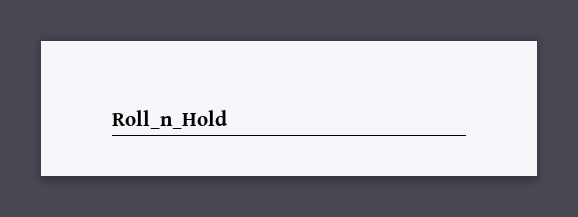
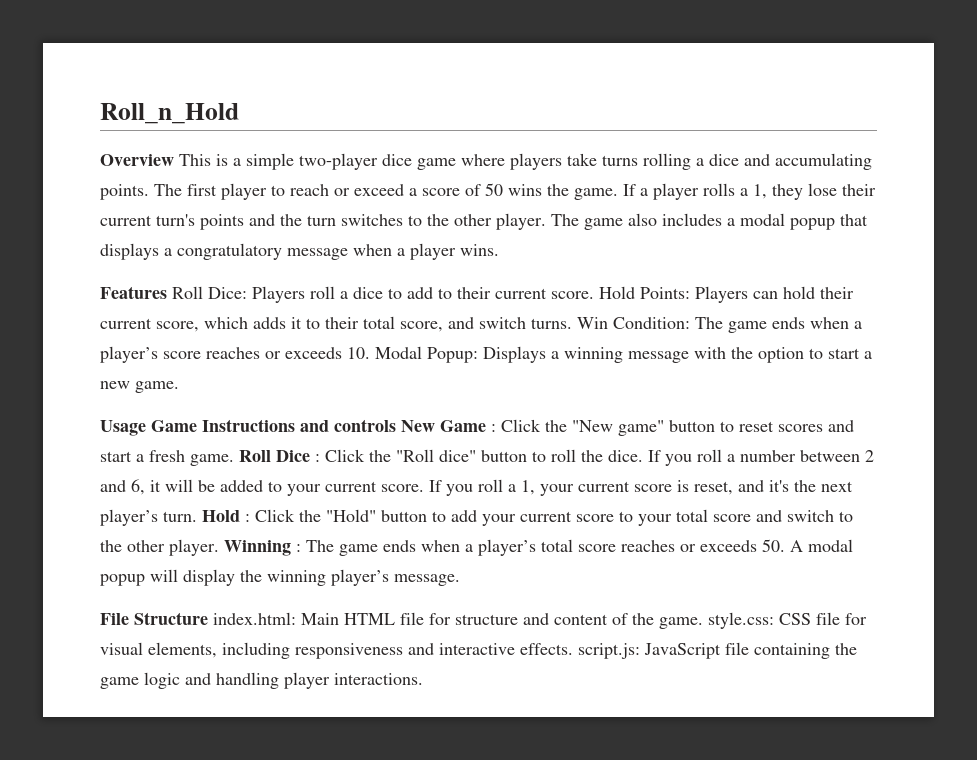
+ Overview This is a simple two-player dice game where players take turns rolling a dice and accumulating points. The first player to reach or exceed a score of 50 wins the game. If a player rolls a 1, they lose their current turn's points and the turn switches to the other player. The game also includes a modal popup that displays a congratulatory message when a player wins.
+ Features Roll Dice: Players roll a dice to add to their current score. Hold Points: Players can hold their current score, which adds it to their total score, and switch turns. Win Condition: The game ends when a player’s score reaches or exceeds 10. Modal Popup: Displays a winning message with the option to start a new game.
+ Usage Game Instructions and controls New Game : Click the "New game" button to reset scores and start a fresh game. Roll Dice : Click the "Roll dice" button to roll the dice. If you roll a number between 2 and 6, it will be added to your current score. If you roll a 1, your current score is reset, and it's the next player’s turn. Hold : Click the "Hold" button to add your current score to your total score and switch to the other player. Winning : The game ends when a player’s total score reaches or exceeds 50. A modal popup will display the winning player’s message.
+ File Structure index.html: Main HTML file for structure and content of the game. style.css: CSS file for visual elements, including responsiveness and interactive effects. script.js: JavaScript file containing the game logic and handling player interactions.

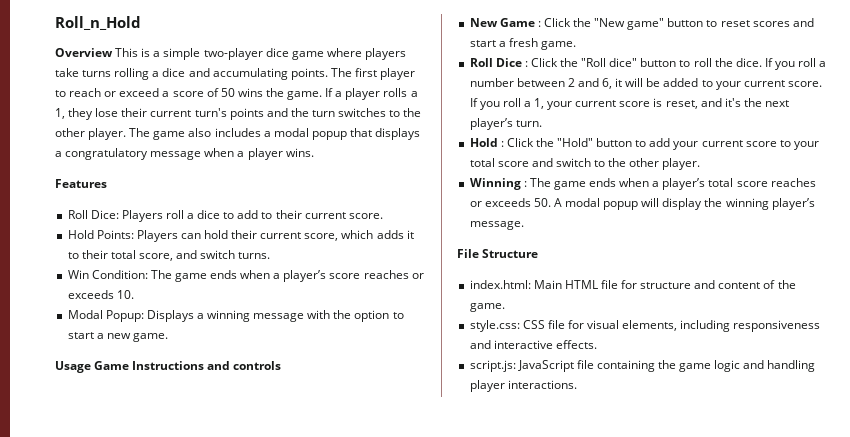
- Features Roll Dice: Players roll a dice to add to their current score. Hold Points: Players can hold their current score, which adds it to their total score, and switch turns. Win Condition: The game ends when a player’s score reaches or exceeds 10. Modal Popup: Displays a winning message with the option to start a new game.
+ Features
+ Roll Dice: Players roll a dice to add to their current score.
+ Hold Points: Players can hold their current score, which adds it to their total score, and switch turns.
+ Win Condition: The game ends when a player’s score reaches or exceeds 10.
+ Modal Popup: Displays a winning message with the option to start a new game.
- Usage Game Instructions and controls New Game : Click the "New game" button to reset scores and start a fresh game. Roll Dice : Click the "Roll dice" button to roll the dice.
+ Usage Game Instructions and controls
+ New Game : Click the "New game" button to reset scores and start a fresh game.
+ Roll Dice : Click the "Roll dice" button to roll the dice.
- If you roll a 1, your current score is reset, and it's the next player’s turn. Hold : Click the "Hold" button to add your current score to your total score and switch to the other player. Winning : The game ends when a player’s total score reaches or exceeds 50. A modal popup will display the winning player’s message.
+ If you roll a 1, your current score is reset, and it's the next player’s turn.
+ Hold : Click the "Hold" button to add your current score to your total score and switch to the other player.
+ Winning : The game ends when a player’s total score reaches or exceeds 50. A modal popup will display the winning player’s message.
- File Structure index.html: Main HTML file for structure and content of the game. style.css: CSS file for visual elements, including responsiveness and interactive effects. script.js: JavaScript file containing the game logic and handling player interactions.
+ File Structure
+ index.html: Main HTML file for structure and content of the game.
+ style.css: CSS file for visual elements, including responsiveness and interactive effects.
+ script.js: JavaScript file containing the game logic and handling player interactions.

